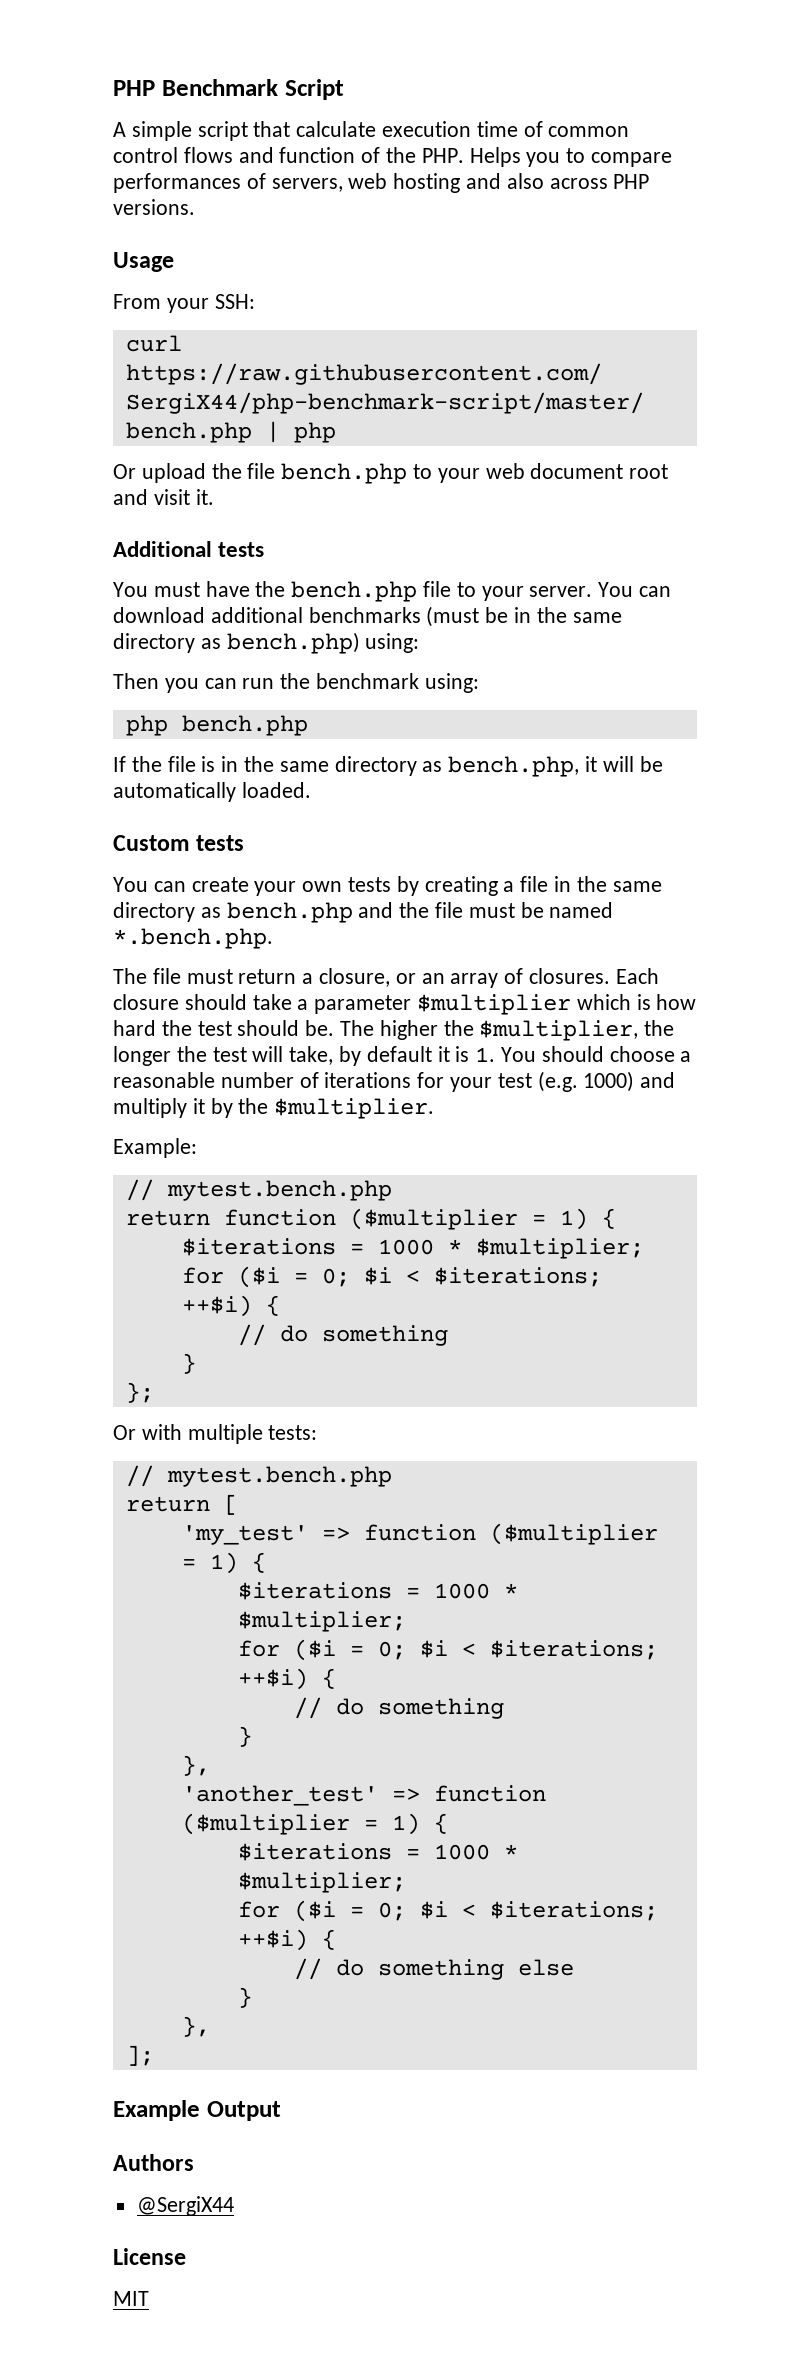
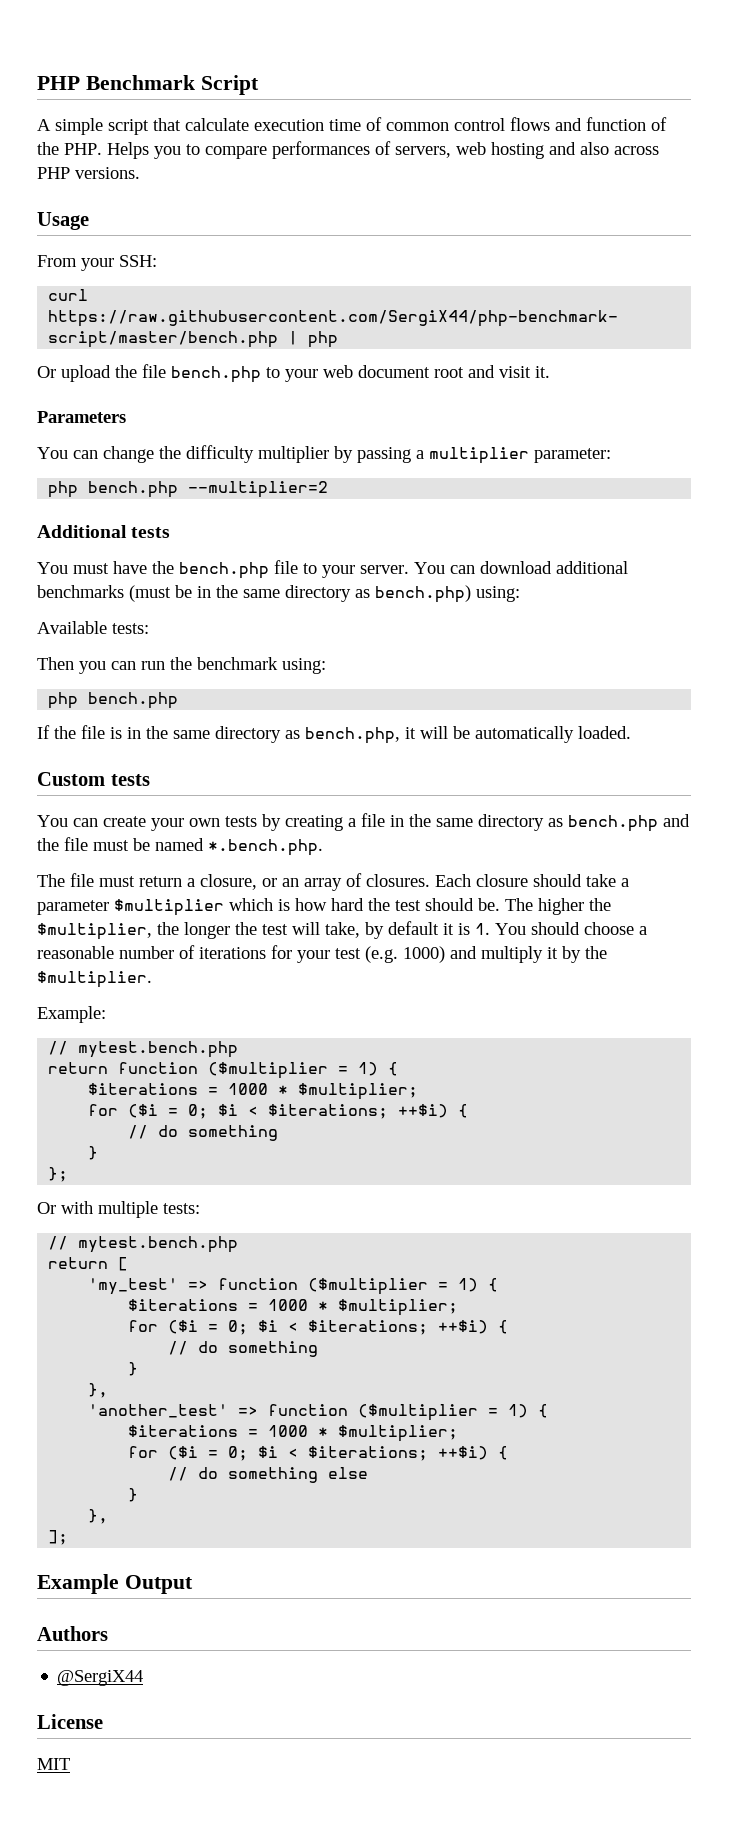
+ Parameters
+ You can change the difficulty multiplier by passing a multiplier parameter:
+ php bench.php --multiplier=2
+ Available tests:

